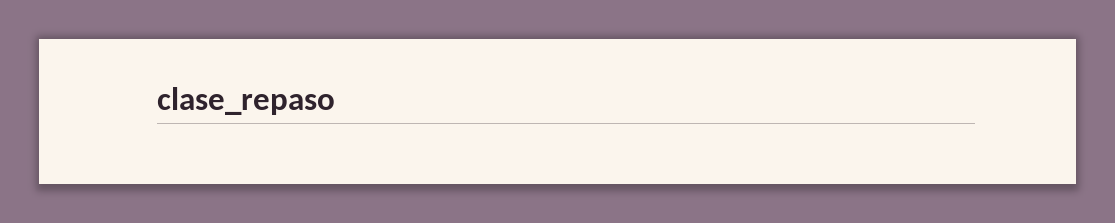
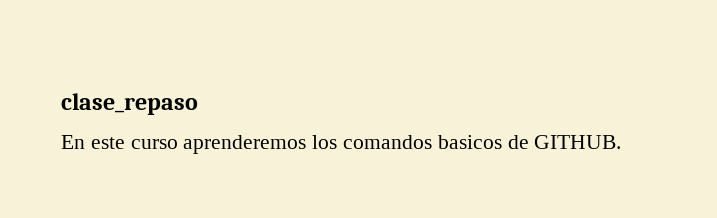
+ En este curso aprenderemos los comandos basicos de GITHUB.

